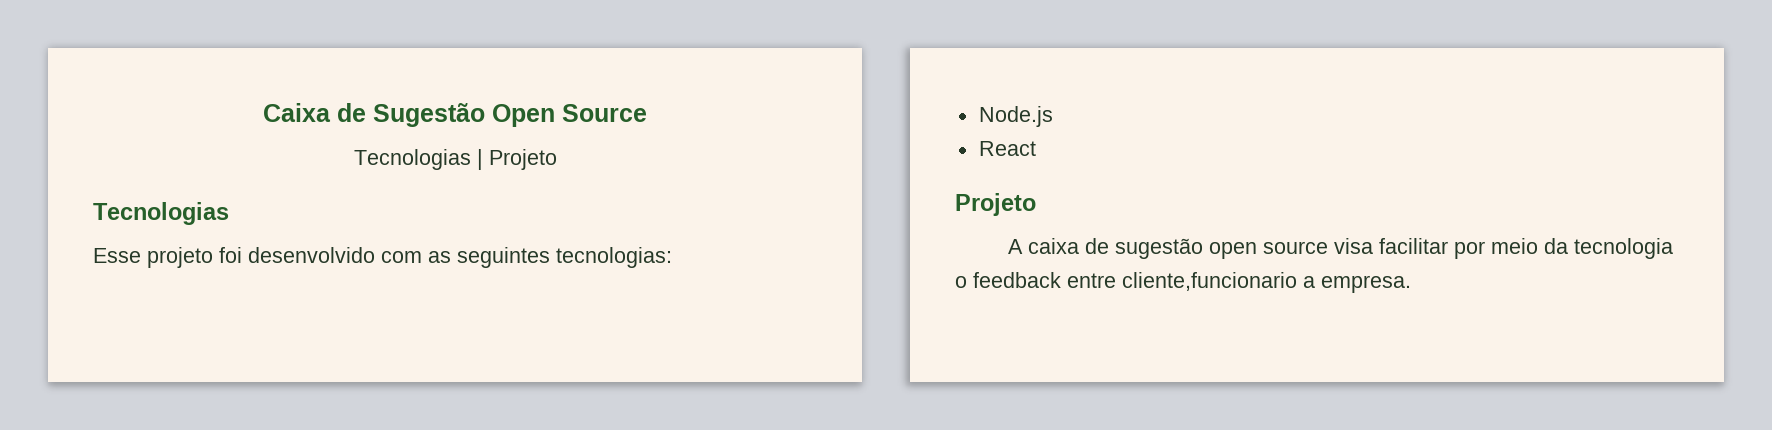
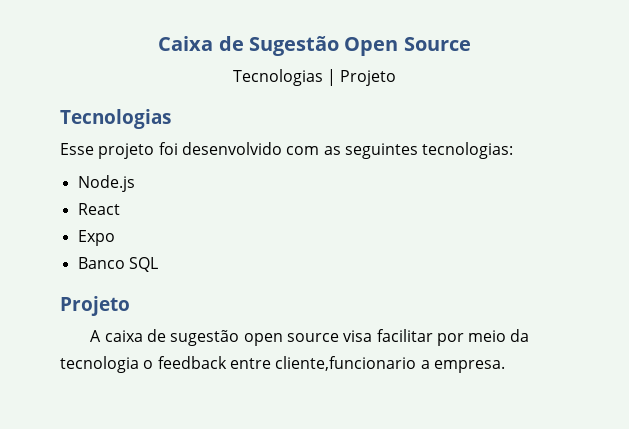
+ Expo
+ Banco SQL

